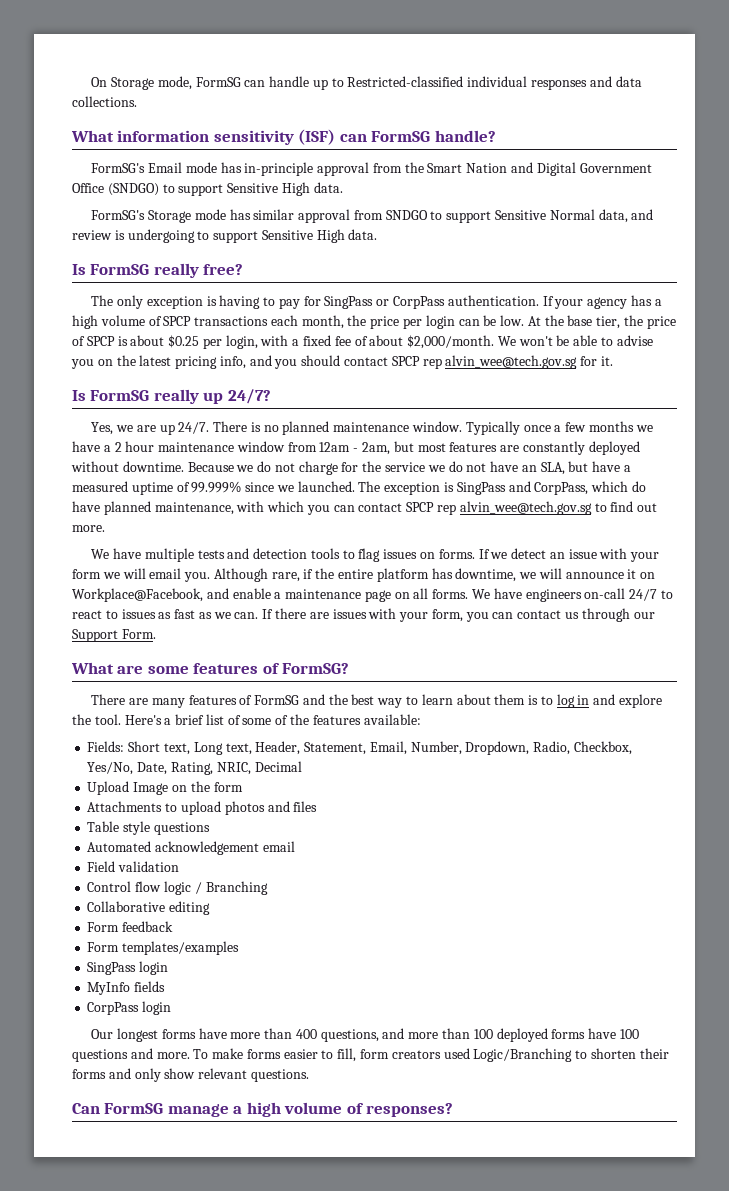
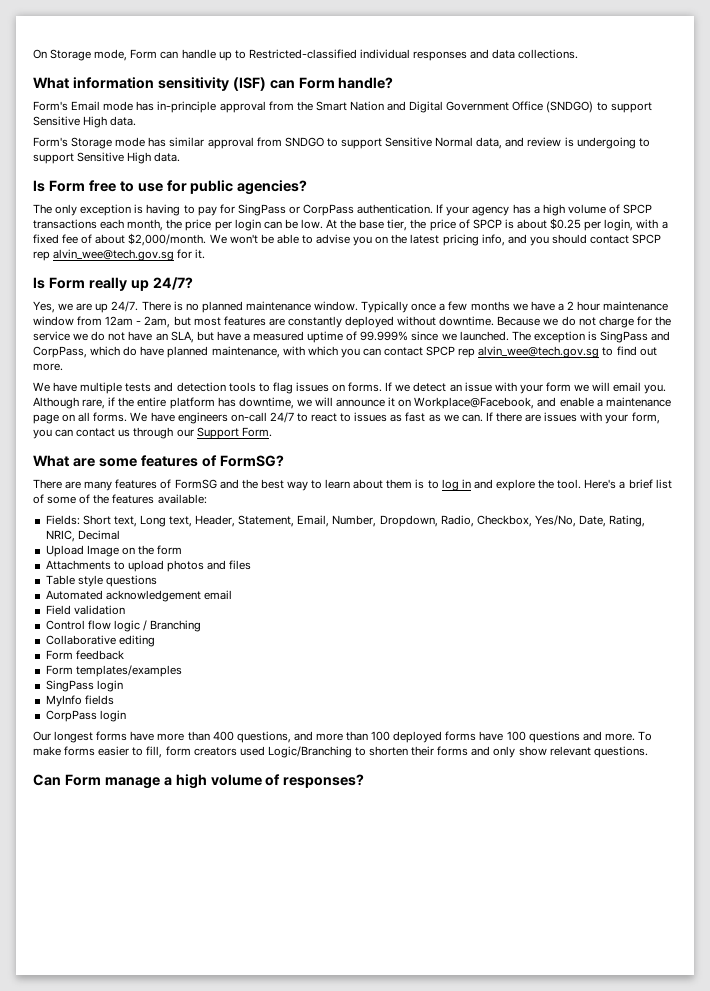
- On Storage mode, FormSG can handle up to Restricted-classified individual responses and data collections.
+ On Storage mode, Form can handle up to Restricted-classified individual responses and data collections.
- What information sensitivity (ISF) can FormSG handle?
+ What information sensitivity (ISF) can Form handle?
- FormSG's Email mode has in-principle approval from the Smart Nation and Digital Government Office (SNDGO) to support Sensitive High data.
+ Form's Email mode has in-principle approval from the Smart Nation and Digital Government Office (SNDGO) to support Sensitive High data.
- FormSG's Storage mode has similar approval from SNDGO to support Sensitive Normal data, and review is undergoing to support Sensitive High data.
+ Form's Storage mode has similar approval from SNDGO to support Sensitive Normal data, and review is undergoing to support Sensitive High data.
- Is FormSG really free?
+ Is Form free to use for public agencies?
- Is FormSG really up 24/7?
+ Is Form really up 24/7?
- Can FormSG manage a high volume of responses?
+ Can Form manage a high volume of responses?

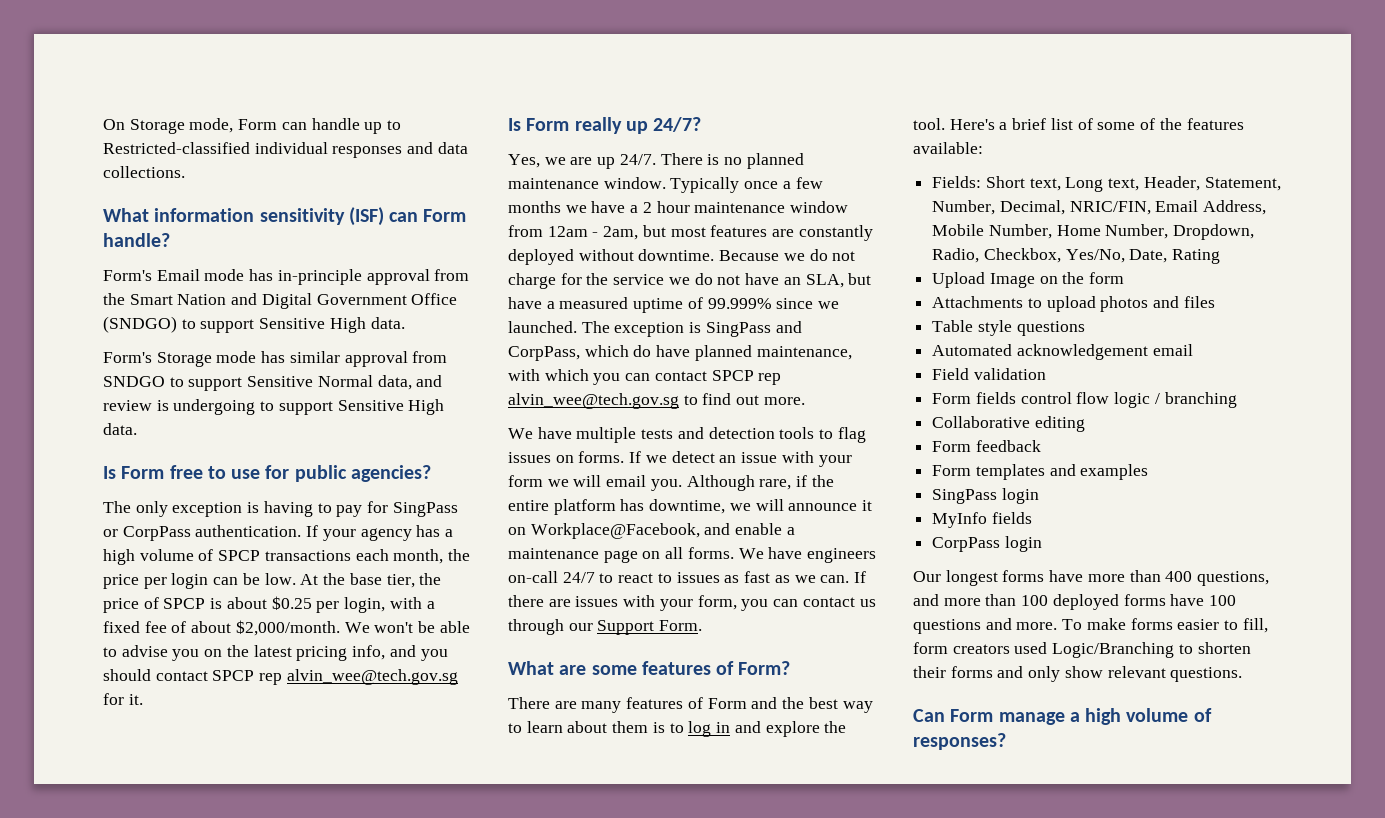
- What are some features of FormSG?
+ What are some features of Form?
- There are many features of FormSG and the best way to learn about them is to log in and explore the tool.
+ There are many features of Form and the best way to learn about them is to log in and explore the tool.
- Fields: Short text, Long text, Header, Statement, Email, Number, Dropdown, Radio, Checkbox, Yes/No, Date, Rating, NRIC, Decimal
+ Fields: Short text, Long text, Header, Statement, Number, Decimal, NRIC/FIN, Email Address, Mobile Number, Home Number, Dropdown, Radio, Checkbox, Yes/No, Date, Rating
- Control flow logic / Branching
+ Form fields control flow logic / branching
- Form templates/examples
+ Form templates and examples

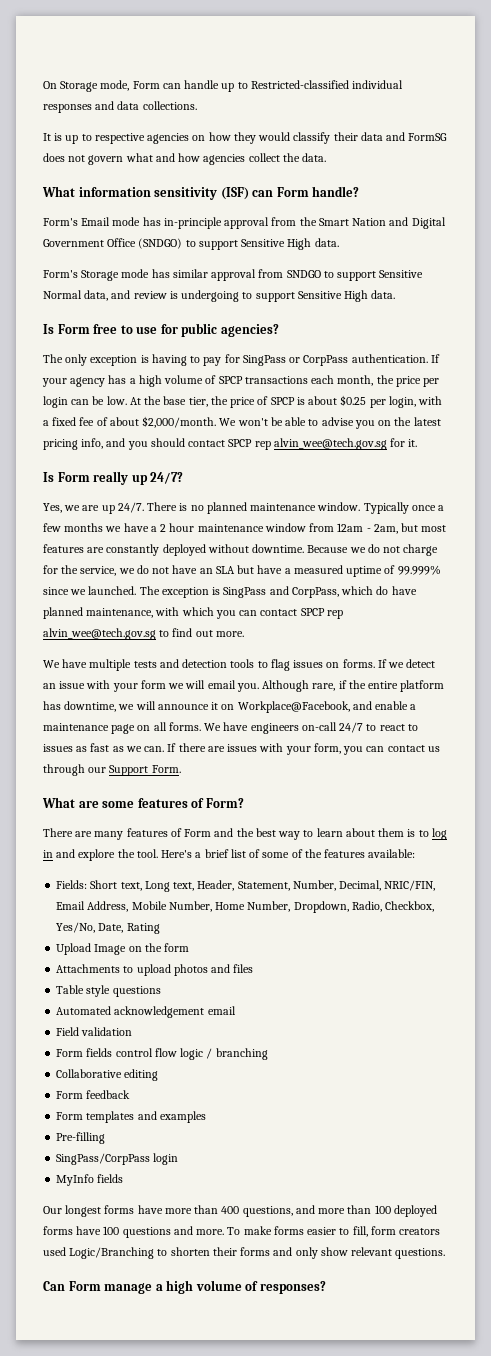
+ It is up to respective agencies on how they would classify their data and FormSG does not govern what and how agencies collect the data.
- Because we do not charge for the service we do not have an SLA, but have a measured uptime of 99.999% since we launched.
+ Because we do not charge for the service, we do not have an SLA but have a measured uptime of 99.999% since we launched.
- SingPass login
+ Pre-filling
+ SingPass/CorpPass login
- CorpPass login

